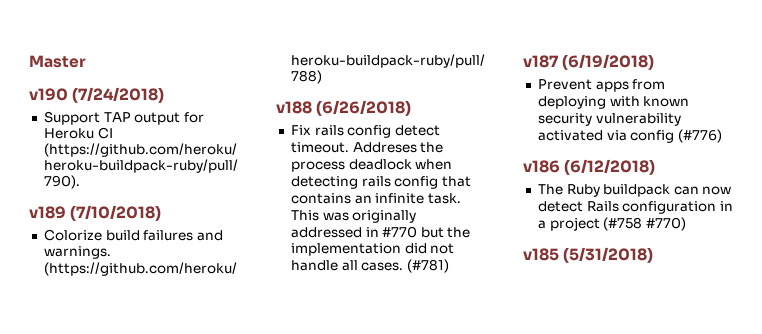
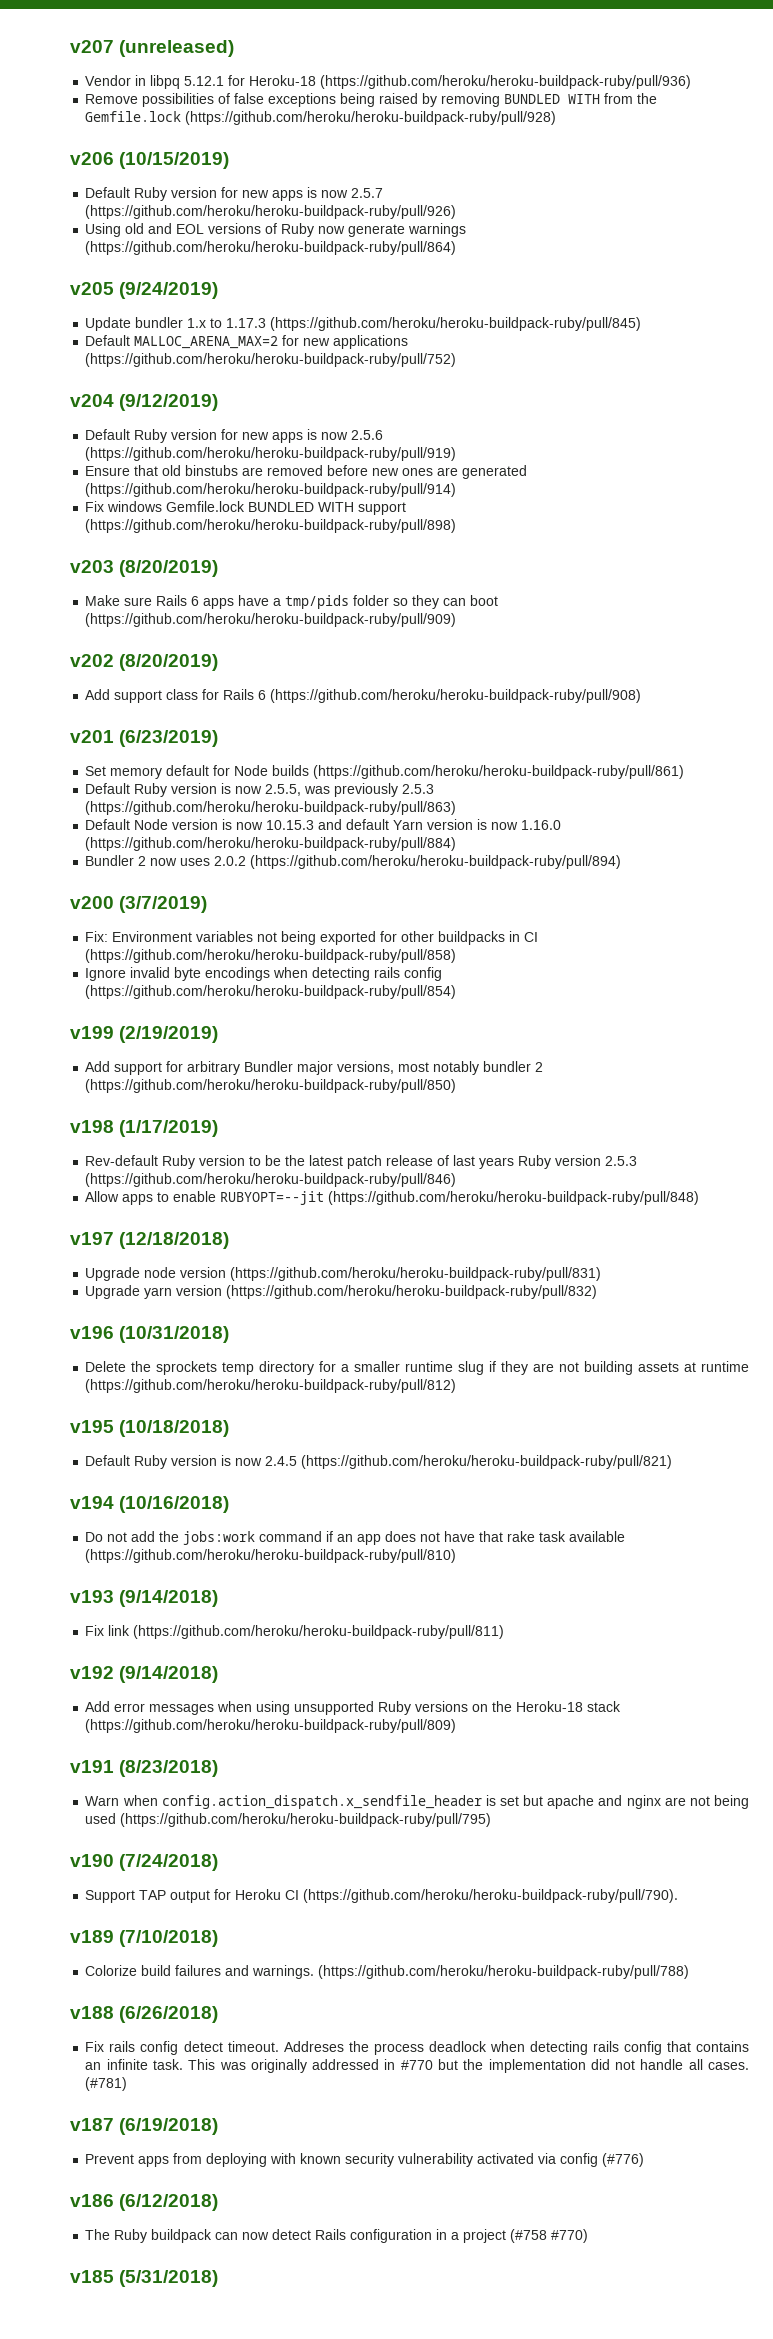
- Master
+ v207 (unreleased)
+ Vendor in libpq 5.12.1 for Heroku-18 (https://github.com/heroku/heroku-buildpack-ruby/pull/936)
+ Remove possibilities of false exceptions being raised by removing BUNDLED WITH from the Gemfile.lock (https://github.com/heroku/heroku-buildpack-ruby/pull/928)
+ v206 (10/15/2019)
+ Default Ruby version for new apps is now 2.5.7 (https://github.com/heroku/heroku-buildpack-ruby/pull/926)
+ Using old and EOL versions of Ruby now generate warnings (https://github.com/heroku/heroku-buildpack-ruby/pull/864)
+ v205 (9/24/2019)
+ Update bundler 1.x to 1.17.3 (https://github.com/heroku/heroku-buildpack-ruby/pull/845)
+ Default MALLOC_ARENA_MAX=2 for new applications (https://github.com/heroku/heroku-buildpack-ruby/pull/752)
+ v204 (9/12/2019)
+ Default Ruby version for new apps is now 2.5.6 (https://github.com/heroku/heroku-buildpack-ruby/pull/919)
+ Ensure that old binstubs are removed before new ones are generated (https://github.com/heroku/heroku-buildpack-ruby/pull/914)
+ Fix windows Gemfile.lock BUNDLED WITH support (https://github.com/heroku/heroku-buildpack-ruby/pull/898)
+ v203 (8/20/2019)
+ Make sure Rails 6 apps have a tmp/pids folder so they can boot (https://github.com/heroku/heroku-buildpack-ruby/pull/909)
+ v202 (8/20/2019)
+ Add support class for Rails 6 (https://github.com/heroku/heroku-buildpack-ruby/pull/908)
+ v201 (6/23/2019)
+ Set memory default for Node builds (https://github.com/heroku/heroku-buildpack-ruby/pull/861)
+ Default Ruby version is now 2.5.5, was previously 2.5.3 (https://github.com/heroku/heroku-buildpack-ruby/pull/863)
+ Default Node version is now 10.15.3 and default Yarn version is now 1.16.0 (https://github.com/heroku/heroku-buildpack-ruby/pull/884)
+ Bundler 2 now uses 2.0.2 (https://github.com/heroku/heroku-buildpack-ruby/pull/894)
+ v200 (3/7/2019)
+ Fix: Environment variables not being exported for other buildpacks in CI (https://github.com/heroku/heroku-buildpack-ruby/pull/858)
+ Ignore invalid byte encodings when detecting rails config (https://github.com/heroku/heroku-buildpack-ruby/pull/854)
+ v199 (2/19/2019)
+ Add support for arbitrary Bundler major versions, most notably bundler 2 (https://github.com/heroku/heroku-buildpack-ruby/pull/850)
+ v198 (1/17/2019)
+ Rev-default Ruby version to be the latest patch release of last years Ruby version 2.5.3 (https://github.com/heroku/heroku-buildpack-ruby/pull/846)
+ Allow apps to enable RUBYOPT=--jit (https://github.com/heroku/heroku-buildpack-ruby/pull/848)
+ v197 (12/18/2018)
+ Upgrade node version (https://github.com/heroku/heroku-buildpack-ruby/pull/831)
+ Upgrade yarn version (https://github.com/heroku/heroku-buildpack-ruby/pull/832)
+ v196 (10/31/2018)
+ Delete the sprockets temp directory for a smaller runtime slug if they are not building assets at runtime (https://github.com/heroku/heroku-buildpack-ruby/pull/812)
+ v195 (10/18/2018)
+ Default Ruby version is now 2.4.5 (https://github.com/heroku/heroku-buildpack-ruby/pull/821)
+ v194 (10/16/2018)
+ Do not add the jobs:work command if an app does not have that rake task available (https://github.com/heroku/heroku-buildpack-ruby/pull/810)
+ v193 (9/14/2018)
+ Fix link (https://github.com/heroku/heroku-buildpack-ruby/pull/811)
+ v192 (9/14/2018)
+ Add error messages when using unsupported Ruby versions on the Heroku-18 stack (https://github.com/heroku/heroku-buildpack-ruby/pull/809)
+ v191 (8/23/2018)
+ Warn when config.action_dispatch.x_sendfile_header is set but apache and nginx are not being used (https://github.com/heroku/heroku-buildpack-ruby/pull/795)

